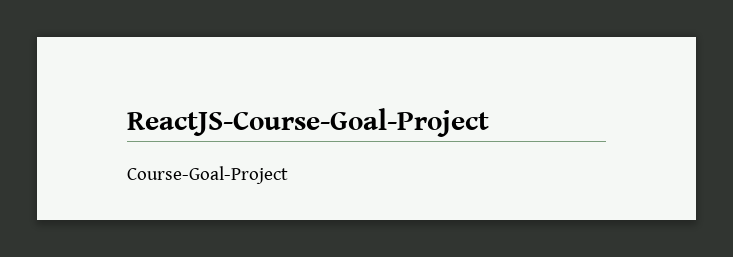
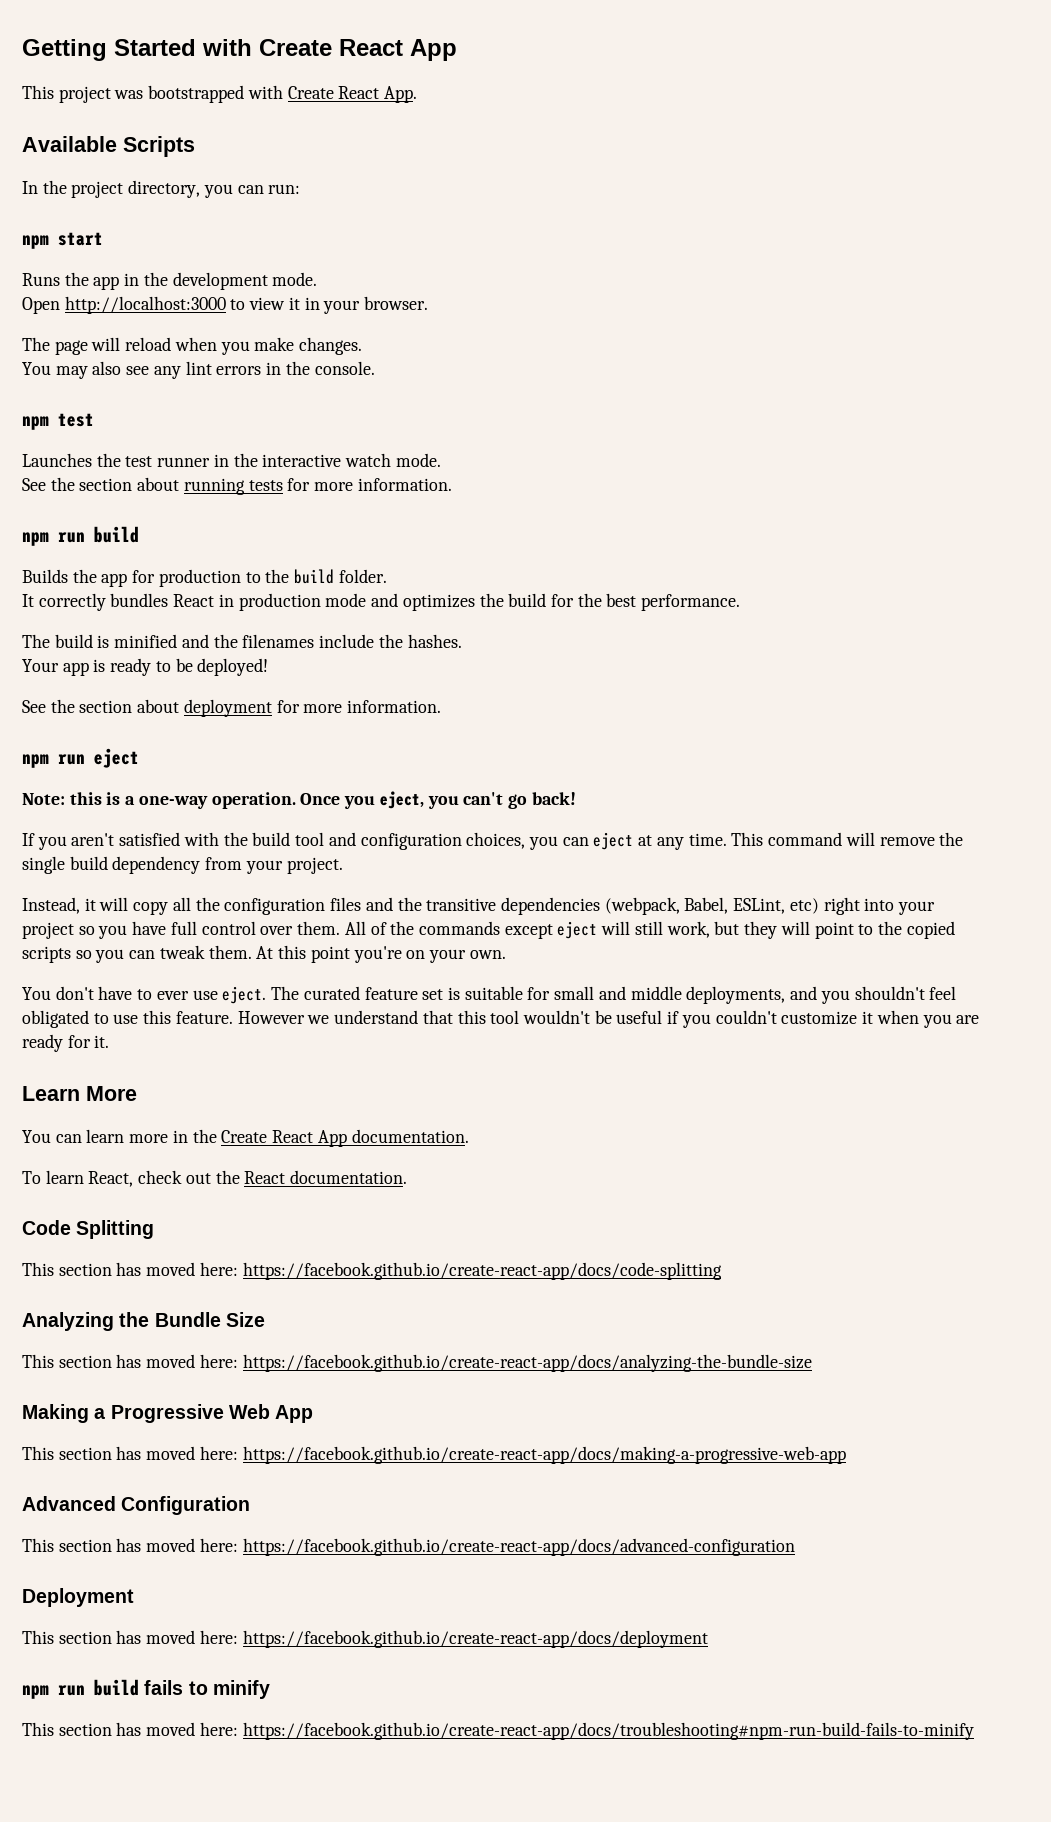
- ReactJS-Course-Goal-Project
- Course-Goal-Project
+ Getting Started with Create React App
+ This project was bootstrapped with Create React App.
+ Available Scripts
+ In the project directory, you can run:
+ npm start
+ Runs the app in the development mode.
+ Open http://localhost:3000 to view it in your browser.
+ The page will reload when you make changes.
+ You may also see any lint errors in the console.
+ npm test
+ Launches the test runner in the interactive watch mode.
+ See the section about running tests for more information.
+ npm run build
+ Builds the app for production to the build folder.
+ It correctly bundles React in production mode and optimizes the build for the best performance.
+ The build is minified and the filenames include the hashes.
+ Your app is ready to be deployed!
+ See the section about deployment for more information.
+ npm run eject
+ Note: this is a one-way operation. Once you eject, you can't go back!
+ If you aren't satisfied with the build tool and configuration choices, you can eject at any time. This command will remove the single build dependency from your project.
+ Instead, it will copy all the configuration files and the transitive dependencies (webpack, Babel, ESLint, etc) right into your project so you have full control over them. All of the commands except eject will still work, but they will point to the copied scripts so you can tweak them. At this point you're on your own.
+ You don't have to ever use eject. The curated feature set is suitable for small and middle deployments, and you shouldn't feel obligated to use this feature. However we understand that this tool wouldn't be useful if you couldn't customize it when you are ready for it.
+ Learn More
+ You can learn more in the Create React App documentation.
+ To learn React, check out the React documentation.
+ Code Splitting
+ This section has moved here: https://facebook.github.io/create-react-app/docs/code-splitting
+ Analyzing the Bundle Size
+ This section has moved here: https://facebook.github.io/create-react-app/docs/analyzing-the-bundle-size
+ Making a Progressive Web App
+ This section has moved here: https://facebook.github.io/create-react-app/docs/making-a-progressive-web-app
+ Advanced Configuration
+ This section has moved here: https://facebook.github.io/create-react-app/docs/advanced-configuration
+ Deployment
+ This section has moved here: https://facebook.github.io/create-react-app/docs/deployment
+ npm run build fails to minify
+ This section has moved here: https://facebook.github.io/create-react-app/docs/troubleshooting#npm-run-build-fails-to-minify

